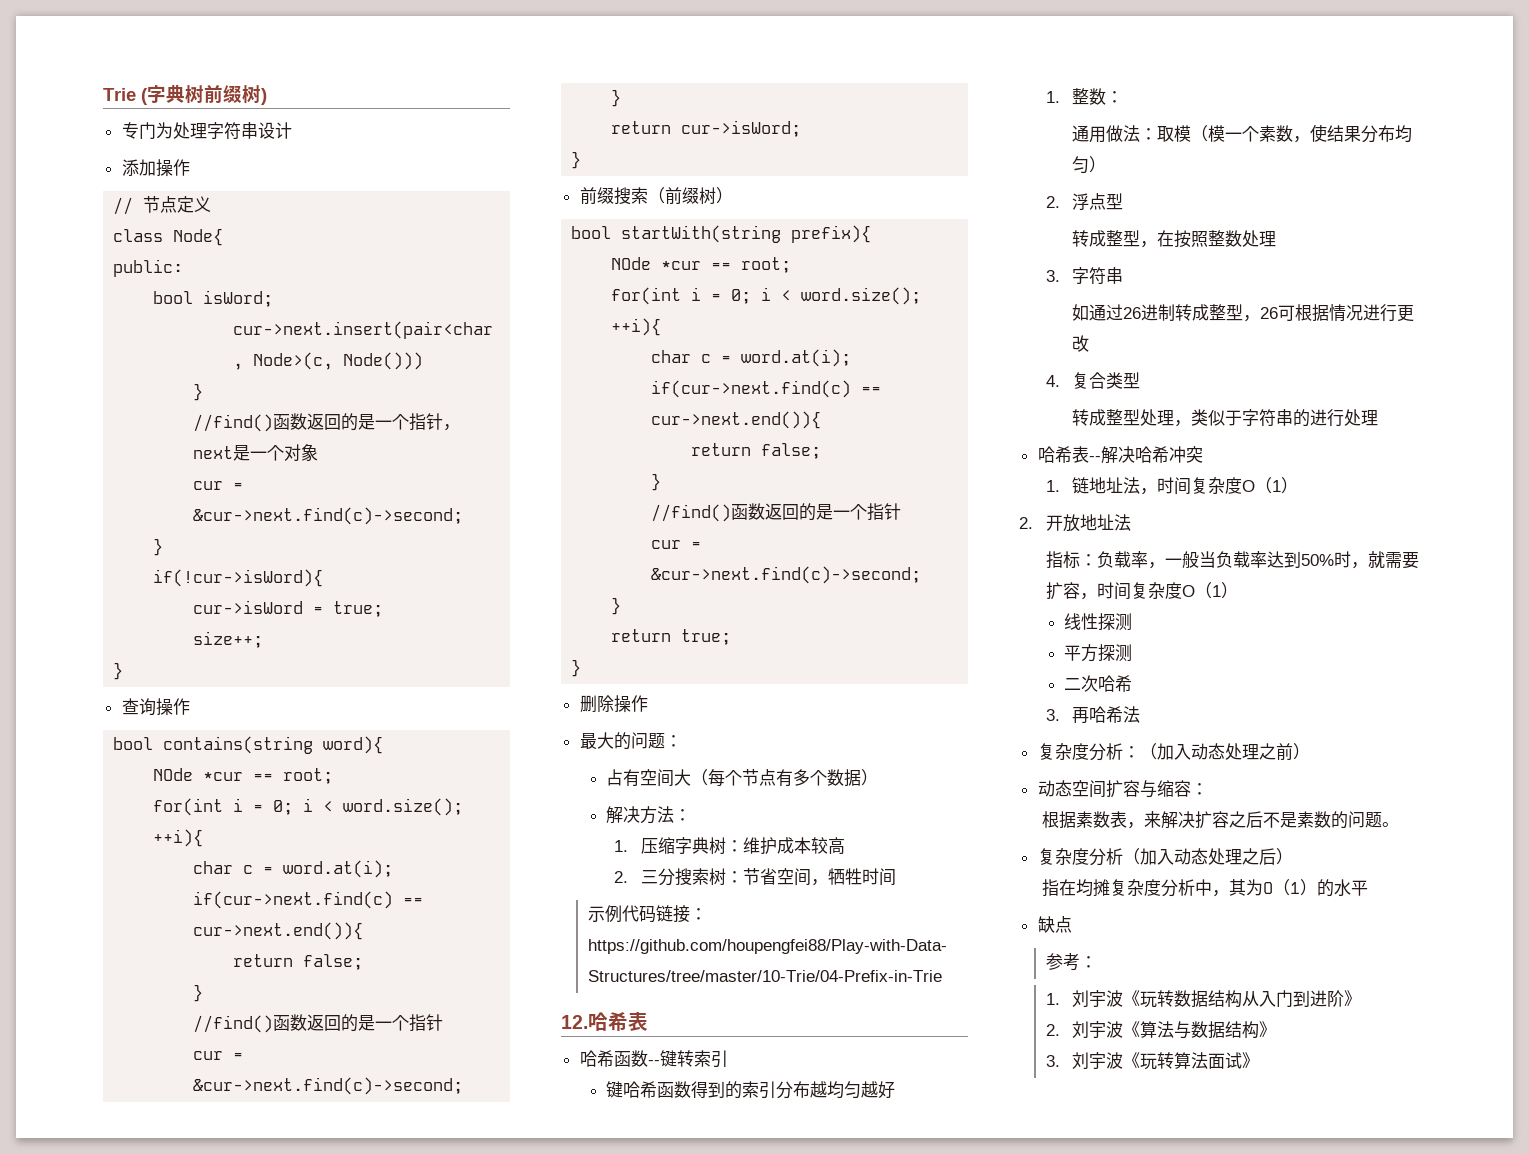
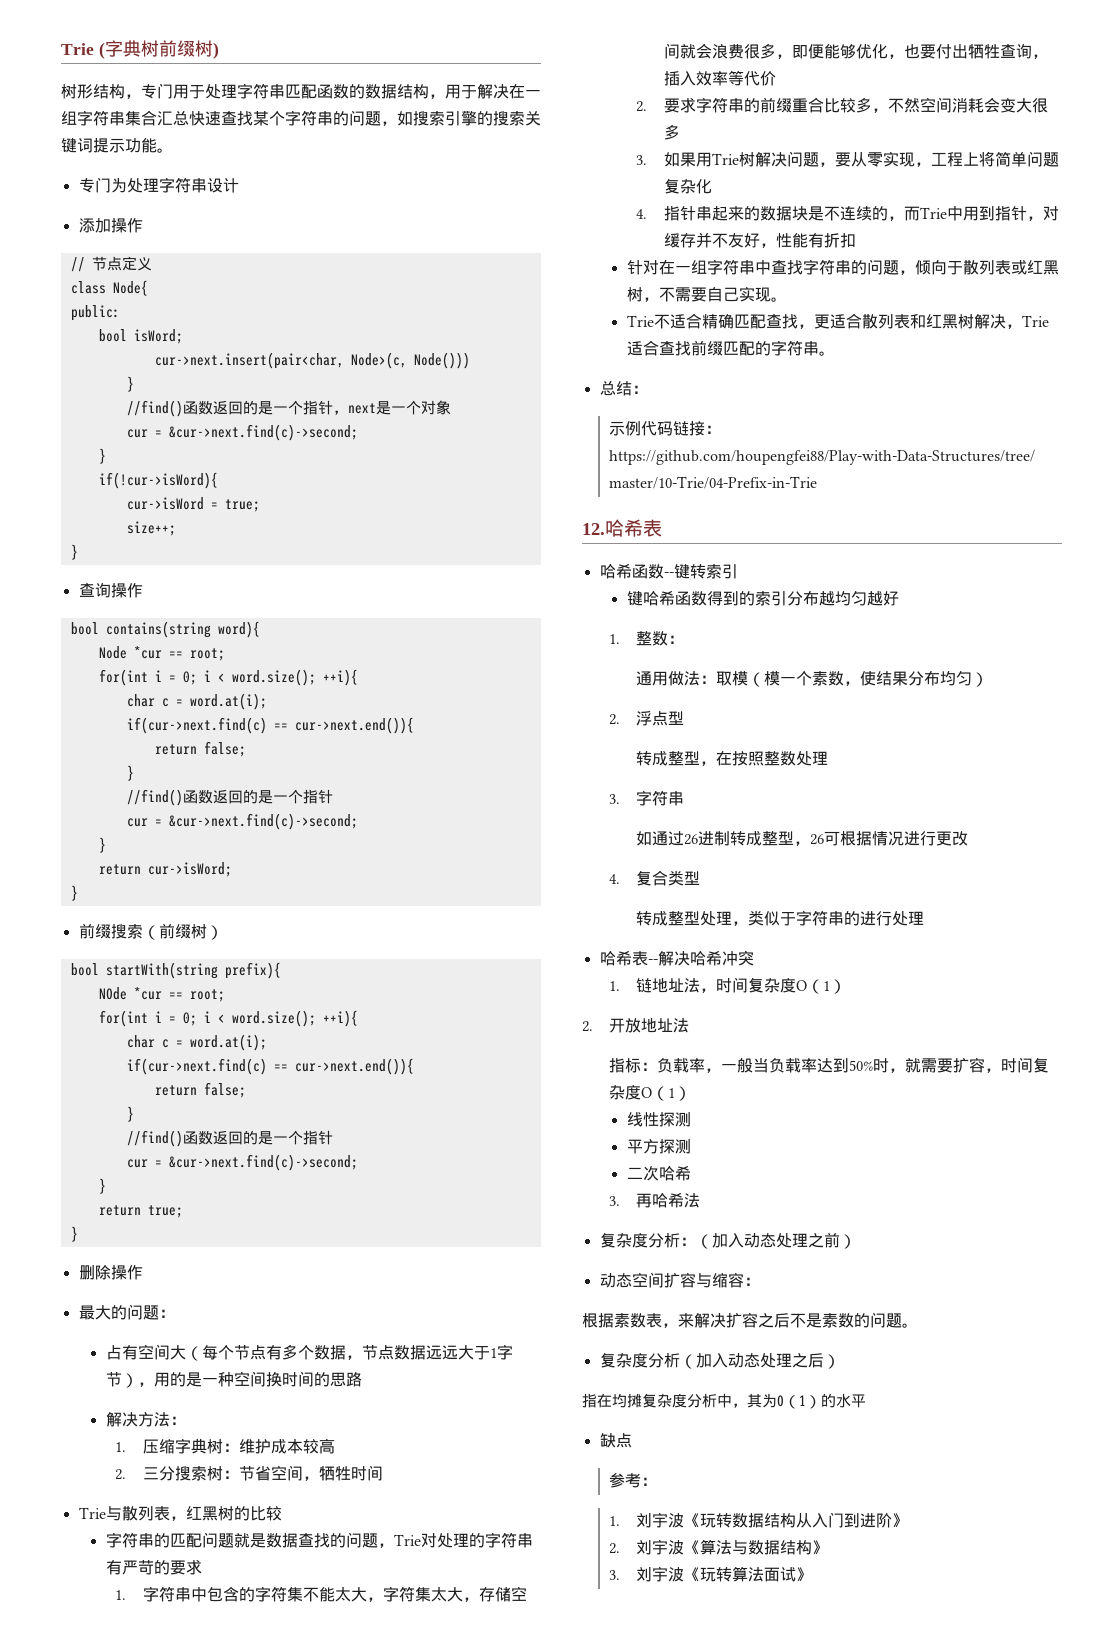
+ 树形结构，专门用于处理字符串匹配函数的数据结构，用于解决在一组字符串集合汇总快速查找某个字符串的问题，如搜索引擎的搜索关键词提示功能。
  bool contains(string word){
- NOde *cur == root;
+ Node *cur == root;
- 占有空间大（每个节点有多个数据）
+ 占有空间大（每个节点有多个数据，节点数据远远大于1字节），用的是一种空间换时间的思路
+ Trie与散列表，红黑树的比较
+ 字符串的匹配问题就是数据查找的问题，Trie对处理的字符串有严苛的要求
+ 1.字符串中包含的字符集不能太大，字符集太大，存储空间就会浪费很多，即便能够优化，也要付出牺牲查询，插入效率等代价
+ 2.要求字符串的前缀重合比较多，不然空间消耗会变大很多
+ 3.如果用Trie树解决问题，要从零实现，工程上将简单问题复杂化
+ 4.指针串起来的数据块是不连续的，而Trie中用到指针，对缓存并不友好，性能有折扣
+ 针对在一组字符串中查找字符串的问题，倾向于散列表或红黑树，不需要自己实现。
+ Trie不适合精确匹配查找，更适合散列表和红黑树解决，Trie适合查找前缀匹配的字符串。
+ 总结：

